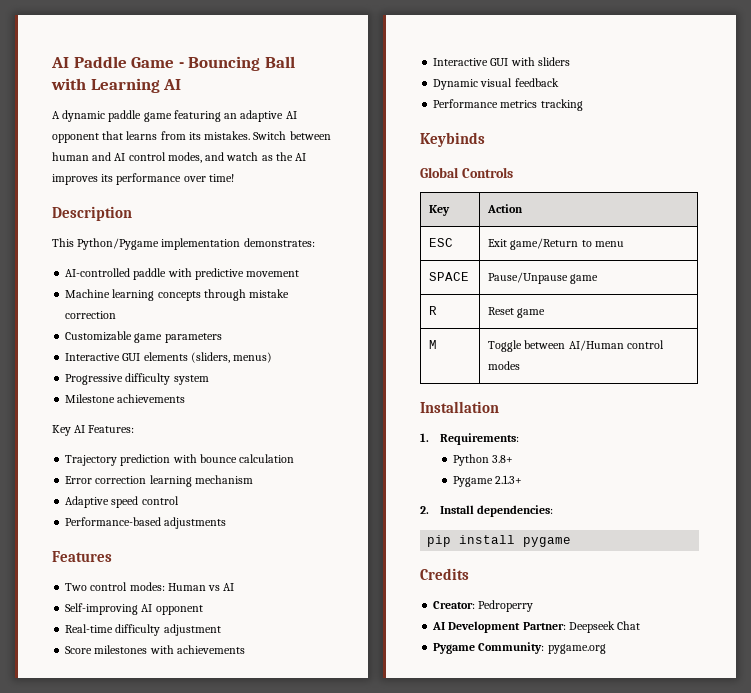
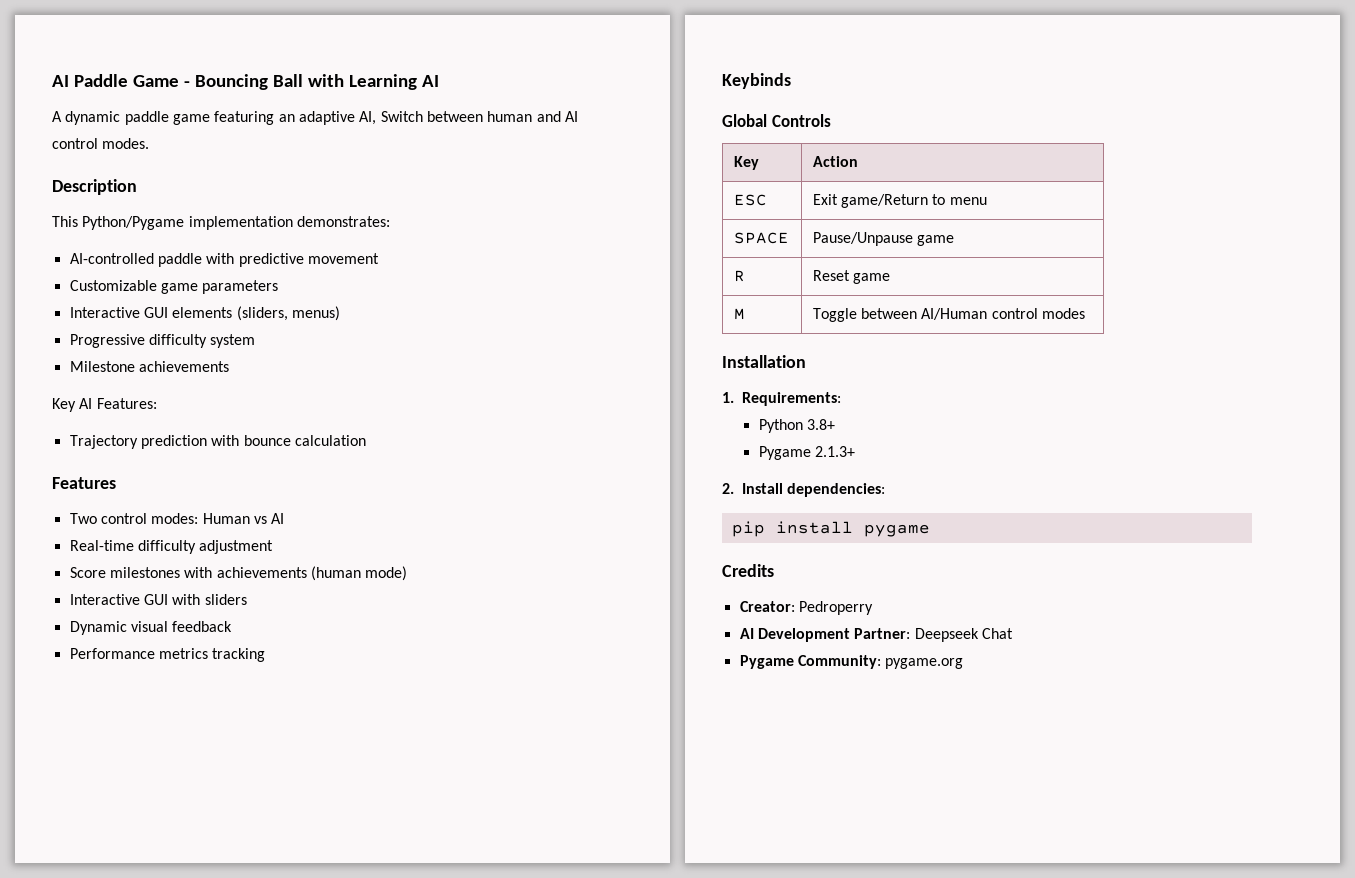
- A dynamic paddle game featuring an adaptive AI opponent that learns from its mistakes. Switch between human and AI control modes, and watch as the AI improves its performance over time!
+ A dynamic paddle game featuring an adaptive AI, Switch between human and AI control modes.
- Machine learning concepts through mistake correction
- Error correction learning mechanism
- Adaptive speed control
- Performance-based adjustments
- Self-improving AI opponent
- Score milestones with achievements
+ Score milestones with achievements (human mode)

